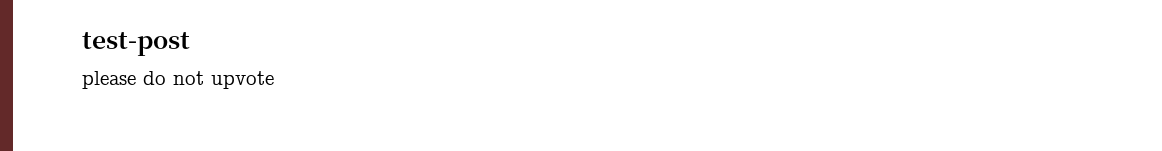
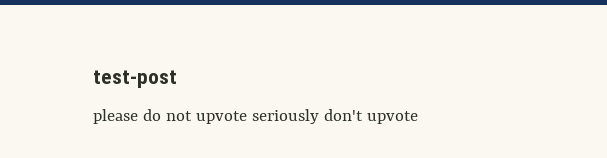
- please do not upvote
+ please do not upvote seriously don't upvote

